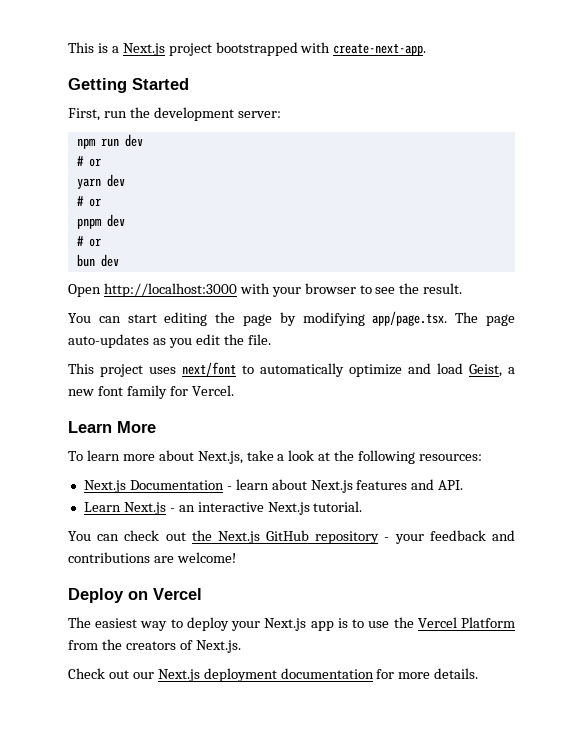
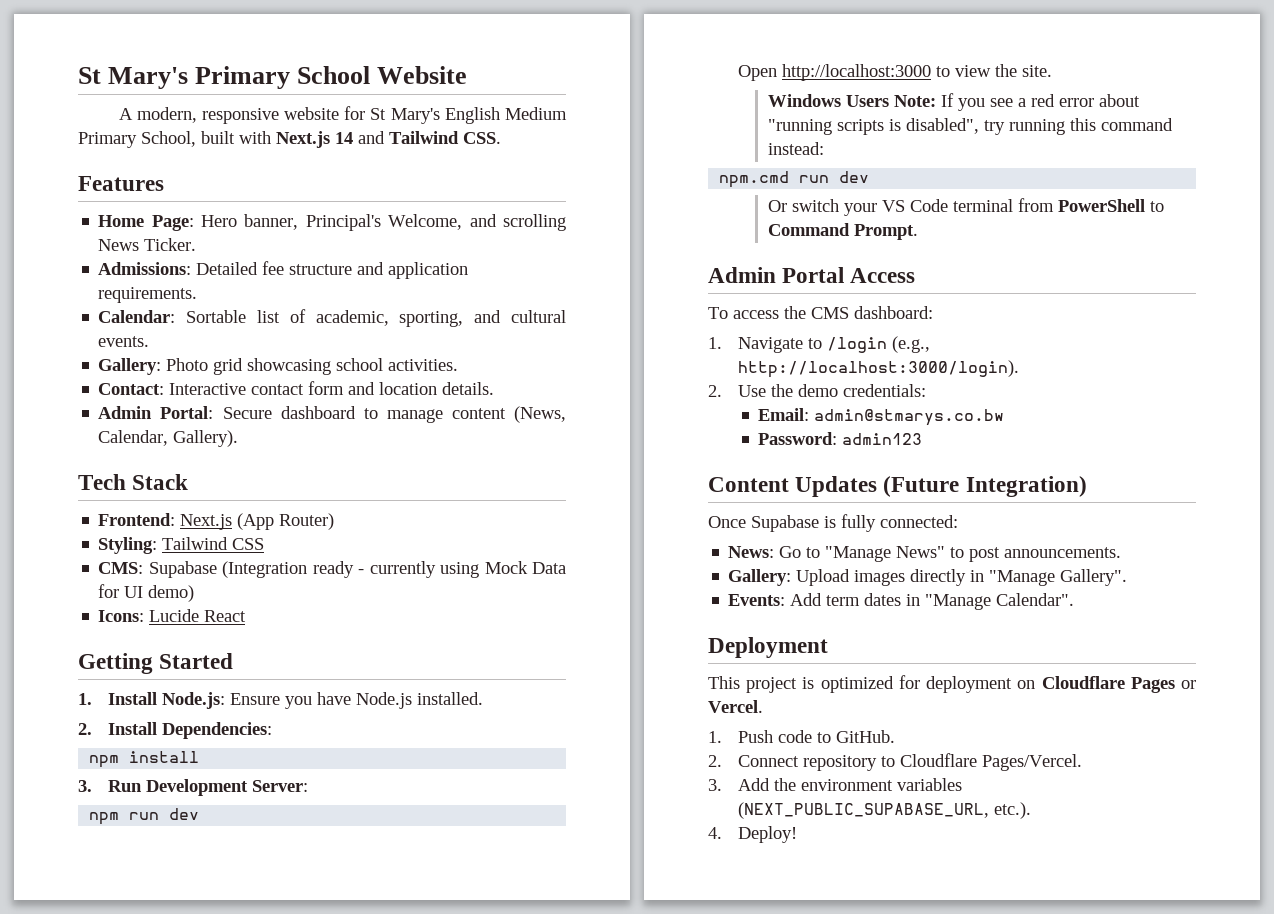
- This is a Next.js project bootstrapped with create-next-app.
+ St Mary's Primary School Website
+ A modern, responsive website for St Mary's English Medium Primary School, built with Next.js 14 and Tailwind CSS.
+ Features
+ Home Page: Hero banner, Principal's Welcome, and scrolling News Ticker.
+ Admissions: Detailed fee structure and application requirements.
+ Calendar: Sortable list of academic, sporting, and cultural events.
+ Gallery: Photo grid showcasing school activities.
+ Contact: Interactive contact form and location details.
+ Admin Portal: Secure dashboard to manage content (News, Calendar, Gallery).
+ Tech Stack
+ Frontend: Next.js (App Router)
+ Styling: Tailwind CSS
+ CMS: Supabase (Integration ready - currently using Mock Data for UI demo)
+ Icons: Lucide React
  Getting Started
- First, run the development server:
+ 1. Install Node.js: Ensure you have Node.js installed.
+ 2. Install Dependencies:
+ npm install
+ 3. Run Development Server:
  npm run dev
- # or
- yarn dev
- # or
- pnpm dev
- # or
- bun dev
- Open http://localhost:3000 with your browser to see the result.
- You can start editing the page by modifying app/page.tsx. The page auto-updates as you edit the file.
- This project uses next/font to automatically optimize and load Geist, a new font family for Vercel.
- Learn More
- To learn more about Next.js, take a look at the following resources:
- Next.js Documentation - learn about Next.js features and API.
- Learn Next.js - an interactive Next.js tutorial.
- You can check out the Next.js GitHub repository - your feedback and contributions are welcome!
- Deploy on Vercel
- The easiest way to deploy your Next.js app is to use the Vercel Platform from the creators of Next.js.
- Check out our Next.js deployment documentation for more details.
+ Open http://localhost:3000 to view the site.
+ Windows Users Note: If you see a red error about "running scripts is disabled", try running this command instead:
+ npm.cmd run dev
+ Or switch your VS Code terminal from PowerShell to Command Prompt.
+ Admin Portal Access
+ To access the CMS dashboard:
+ 1. Navigate to /login (e.g., http://localhost:3000/login).
+ 2. Use the demo credentials:
+ Email: admin@stmarys.co.bw
+ Password: admin123
+ Content Updates (Future Integration)
+ Once Supabase is fully connected:
+ News: Go to "Manage News" to post announcements.
+ Gallery: Upload images directly in "Manage Gallery".
+ Events: Add term dates in "Manage Calendar".
+ Deployment
+ This project is optimized for deployment on Cloudflare Pages or Vercel.
+ 1. Push code to GitHub.
+ 2. Connect repository to Cloudflare Pages/Vercel.
+ 3. Add the environment variables (NEXT_PUBLIC_SUPABASE_URL, etc.).
+ 4. Deploy!

